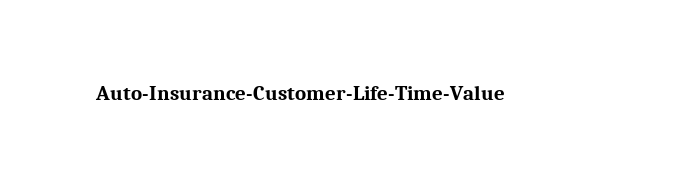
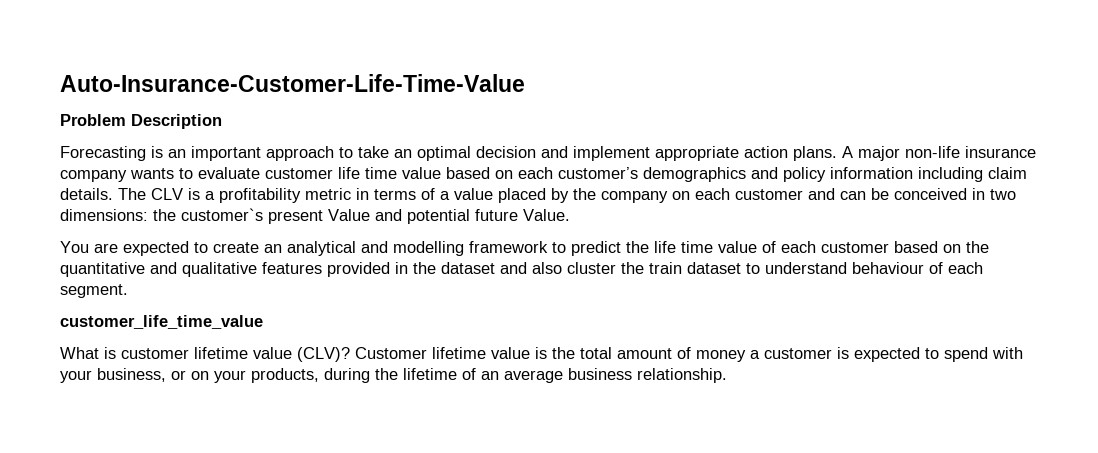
+ Problem Description
+ Forecasting is an important approach to take an optimal decision and implement appropriate action plans. A major non-life insurance company wants to evaluate customer life time value based on each customer’s demographics and policy information including claim details. The CLV is a profitability metric in terms of a value placed by the company on each customer and can be conceived in two dimensions: the customer`s present Value and potential future Value.
+ You are expected to create an analytical and modelling framework to predict the life time value of each customer based on the quantitative and qualitative features provided in the dataset and also cluster the train dataset to understand behaviour of each segment.
+ customer_life_time_value
+ What is customer lifetime value (CLV)? Customer lifetime value is the total amount of money a customer is expected to spend with your business, or on your products, during the lifetime of an average business relationship.

